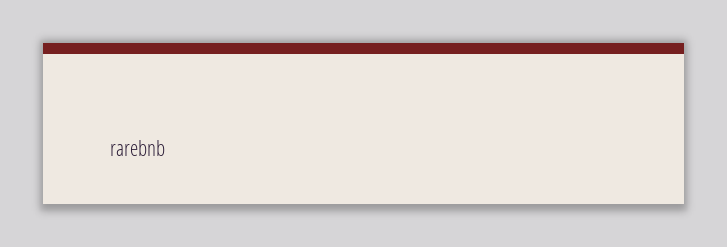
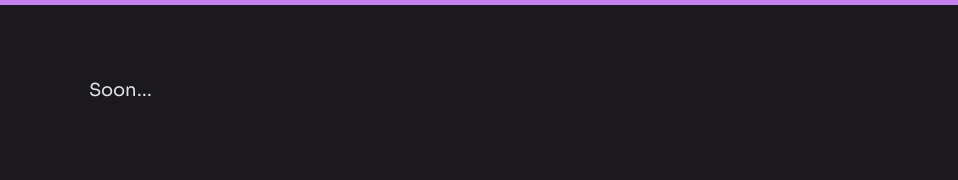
- rarebnb
+ Soon...

